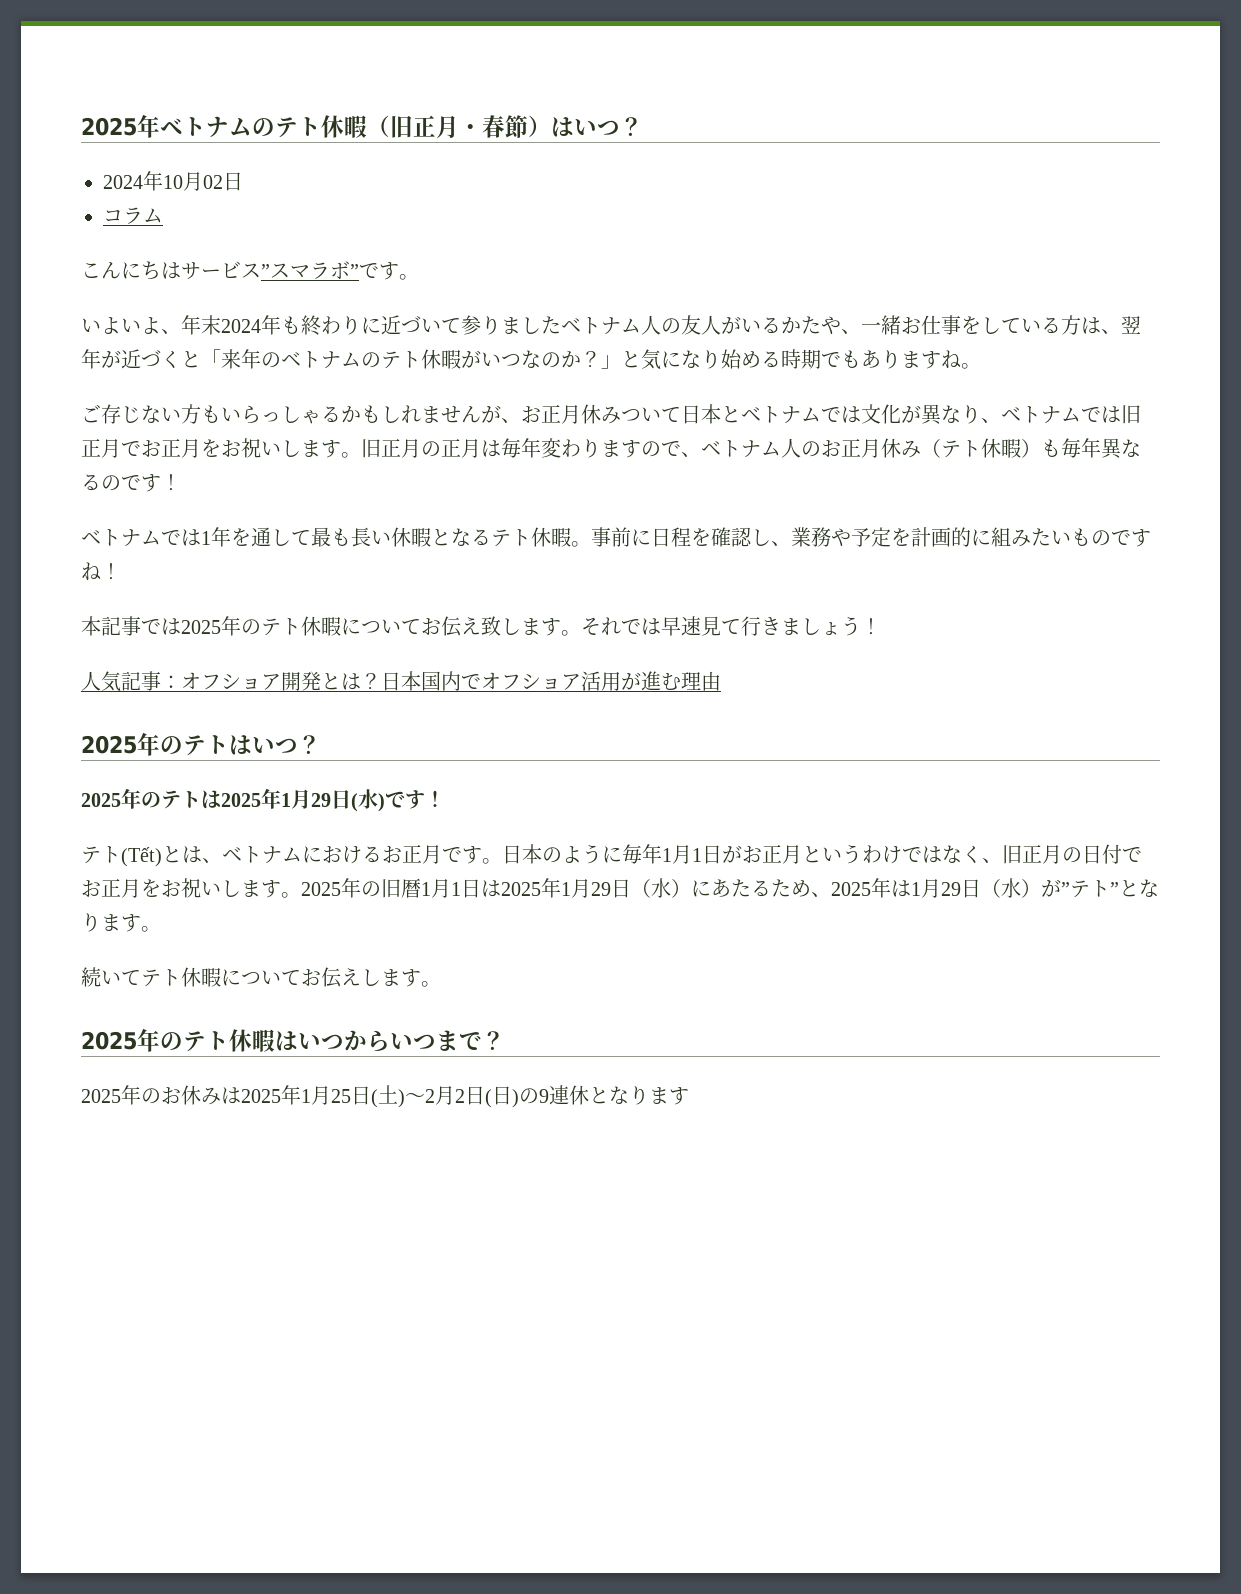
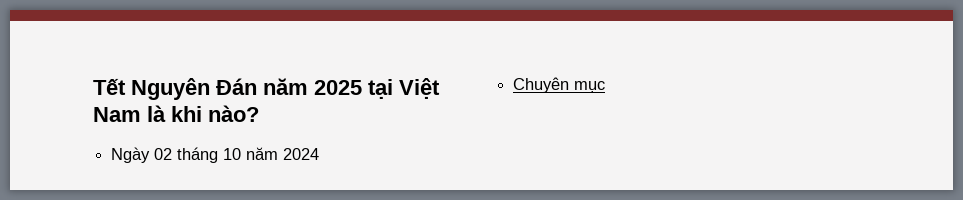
- 2025年ベトナムのテト休暇（旧正月・春節）はいつ？
- 2024年10月02日
- コラム
- こんにちはサービス”スマラボ”です。
- いよいよ、年末2024年も終わりに近づいて参りましたベトナム人の友人がいるかたや、一緒お仕事をしている方は、翌年が近づくと「来年のベトナムのテト休暇がいつなのか？」と気になり始める時期でもありますね。
- ご存じない方もいらっしゃるかもしれませんが、お正月休みついて日本とベトナムでは文化が異なり、ベトナムでは旧正月でお正月をお祝いします。旧正月の正月は毎年変わりますので、ベトナム人のお正月休み（テト休暇）も毎年異なるのです！
- ベトナムでは1年を通して最も長い休暇となるテト休暇。事前に日程を確認し、業務や予定を計画的に組みたいものですね！
- 本記事では2025年のテト休暇についてお伝え致します。それでは早速見て行きましょう！
- 人気記事：オフショア開発とは？日本国内でオフショア活用が進む理由
- 2025年のテトはいつ？
- 2025年のテトは2025年1月29日(水)です！
- テト(Tết)とは、ベトナムにおけるお正月です。日本のように毎年1月1日がお正月というわけではなく、旧正月の日付でお正月をお祝いします。2025年の旧暦1月1日は2025年1月29日（水）にあたるため、2025年は1月29日（水）が”テト”となります。
- 続いてテト休暇についてお伝えします。
- 2025年のテト休暇はいつからいつまで？
- 2025年のお休みは2025年1月25日(土)～2月2日(日)の9連休となります
+ Tết Nguyên Đán năm 2025 tại Việt Nam là khi nào?
+ Ngày 02 tháng 10 năm 2024
+ Chuyên mục

